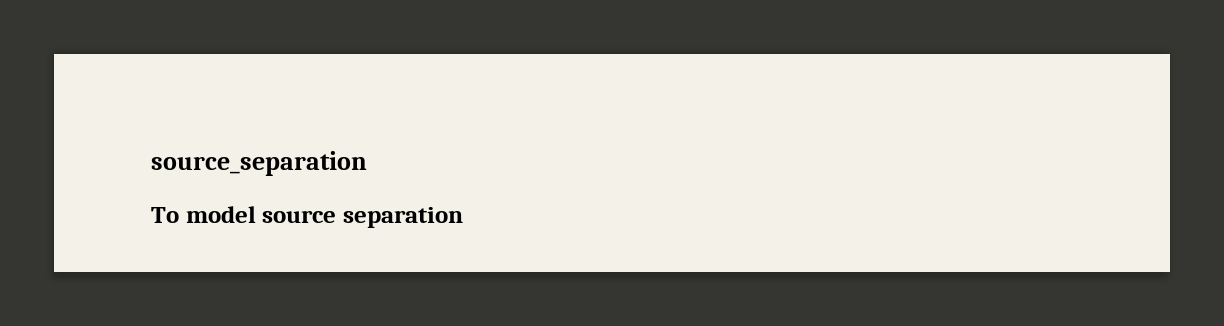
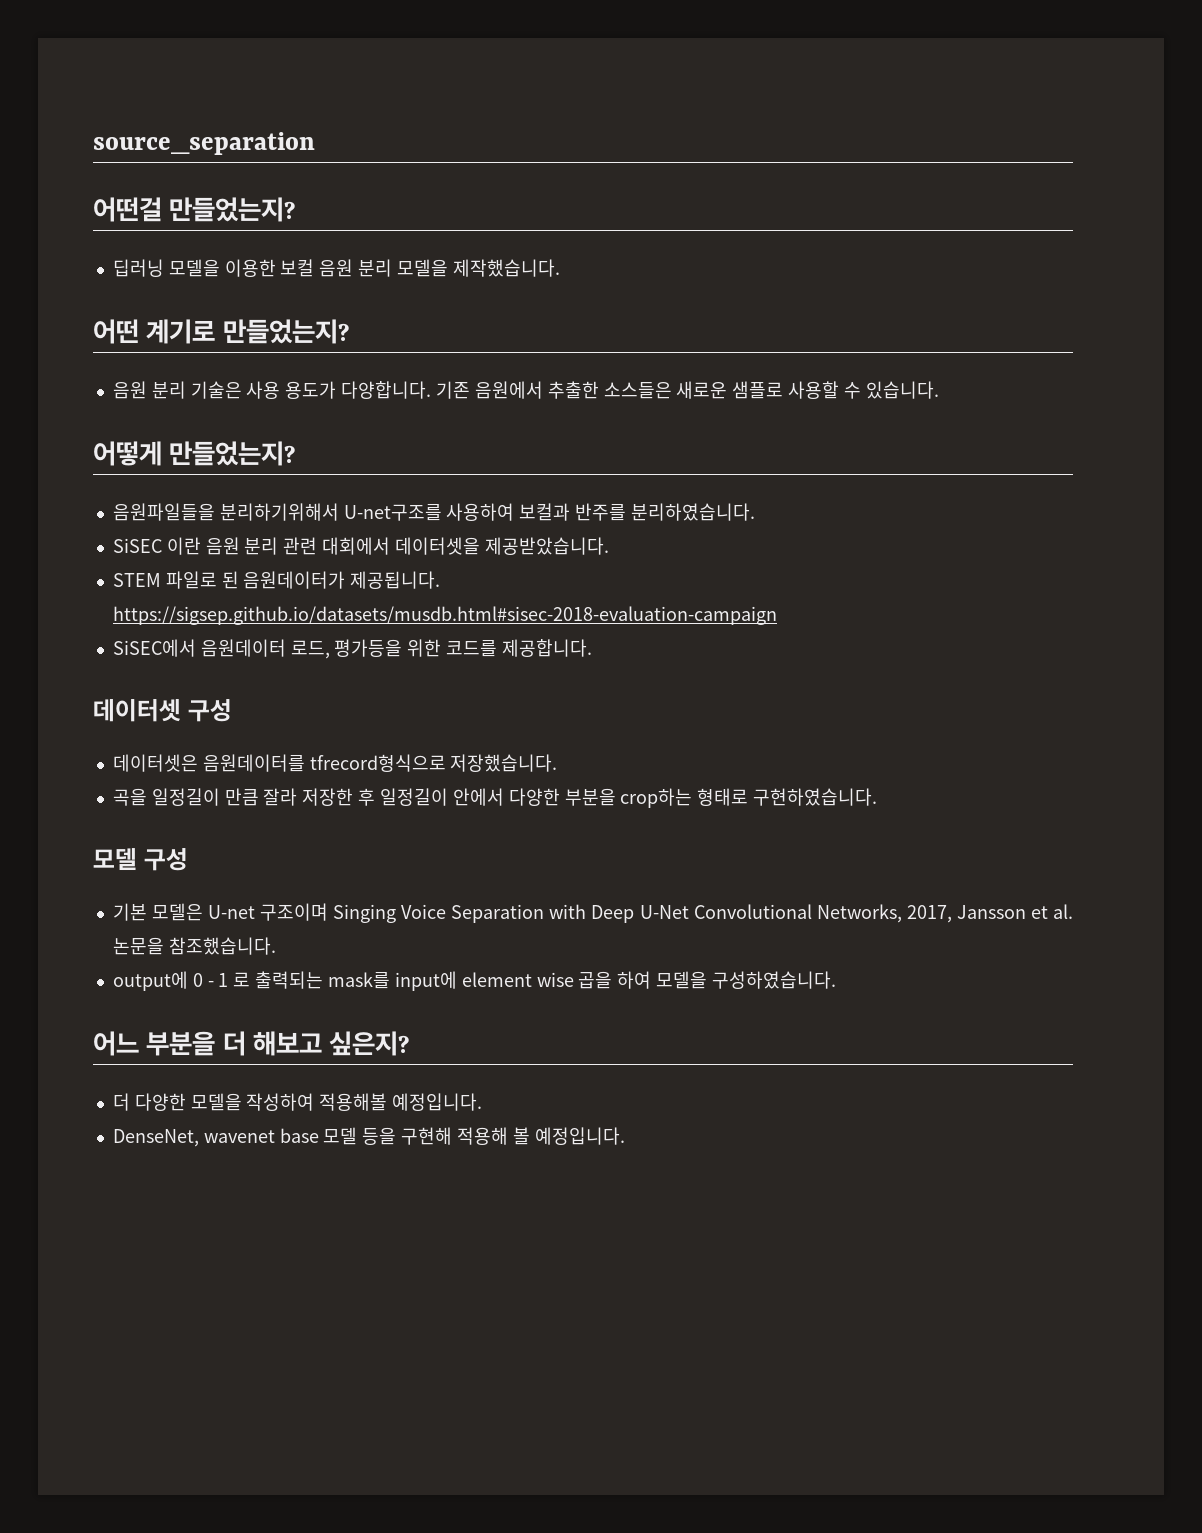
- To model source separation
+ 어떤걸 만들었는지?
+ 딥러닝 모델을 이용한 보컬 음원 분리 모델을 제작했습니다.
+ 어떤 계기로 만들었는지?
+ 음원 분리 기술은 사용 용도가 다양합니다. 기존 음원에서 추출한 소스들은 새로운 샘플로 사용할 수 있습니다.
+ 어떻게 만들었는지?
+ 음원파일들을 분리하기위해서 U-net구조를 사용하여 보컬과 반주를 분리하였습니다.
+ SiSEC 이란 음원 분리 관련 대회에서 데이터셋을 제공받았습니다.
+ STEM 파일로 된 음원데이터가 제공됩니다. https://sigsep.github.io/datasets/musdb.html#sisec-2018-evaluation-campaign
+ SiSEC에서 음원데이터 로드, 평가등을 위한 코드를 제공합니다.
+ 데이터셋 구성
+ 데이터셋은 음원데이터를 tfrecord형식으로 저장했습니다.
+ 곡을 일정길이 만큼 잘라 저장한 후 일정길이 안에서 다양한 부분을 crop하는 형태로 구현하였습니다.
+ 모델 구성
+ 기본 모델은 U-net 구조이며 Singing Voice Separation with Deep U-Net Convolutional Networks, 2017, Jansson et al. 논문을 참조했습니다.
+ output에 0 - 1 로 출력되는 mask를 input에 element wise 곱을 하여 모델을 구성하였습니다.
+ 어느 부분을 더 해보고 싶은지?
+ 더 다양한 모델을 작성하여 적용해볼 예정입니다.
+ DenseNet, wavenet base 모델 등을 구현해 적용해 볼 예정입니다.

